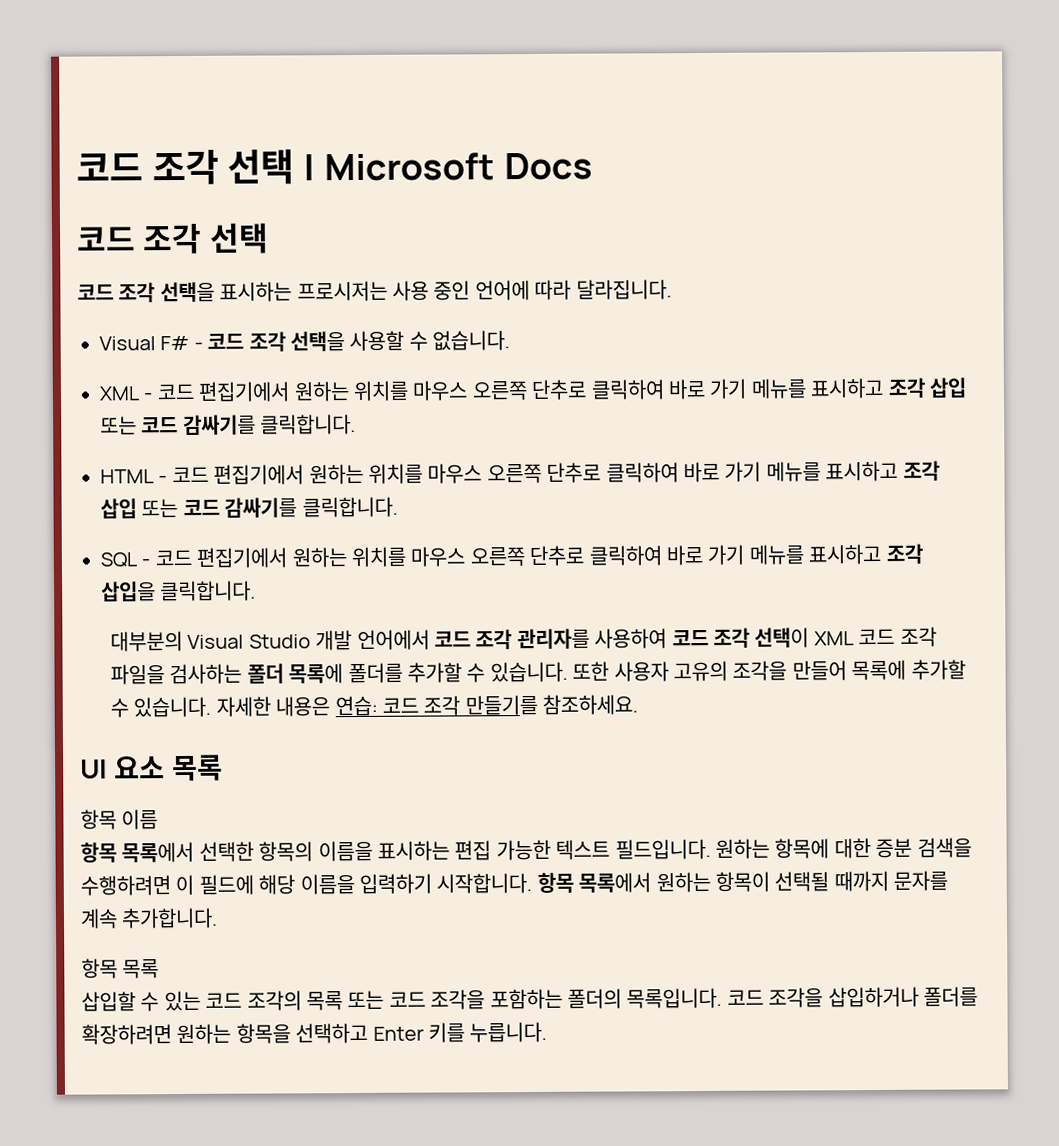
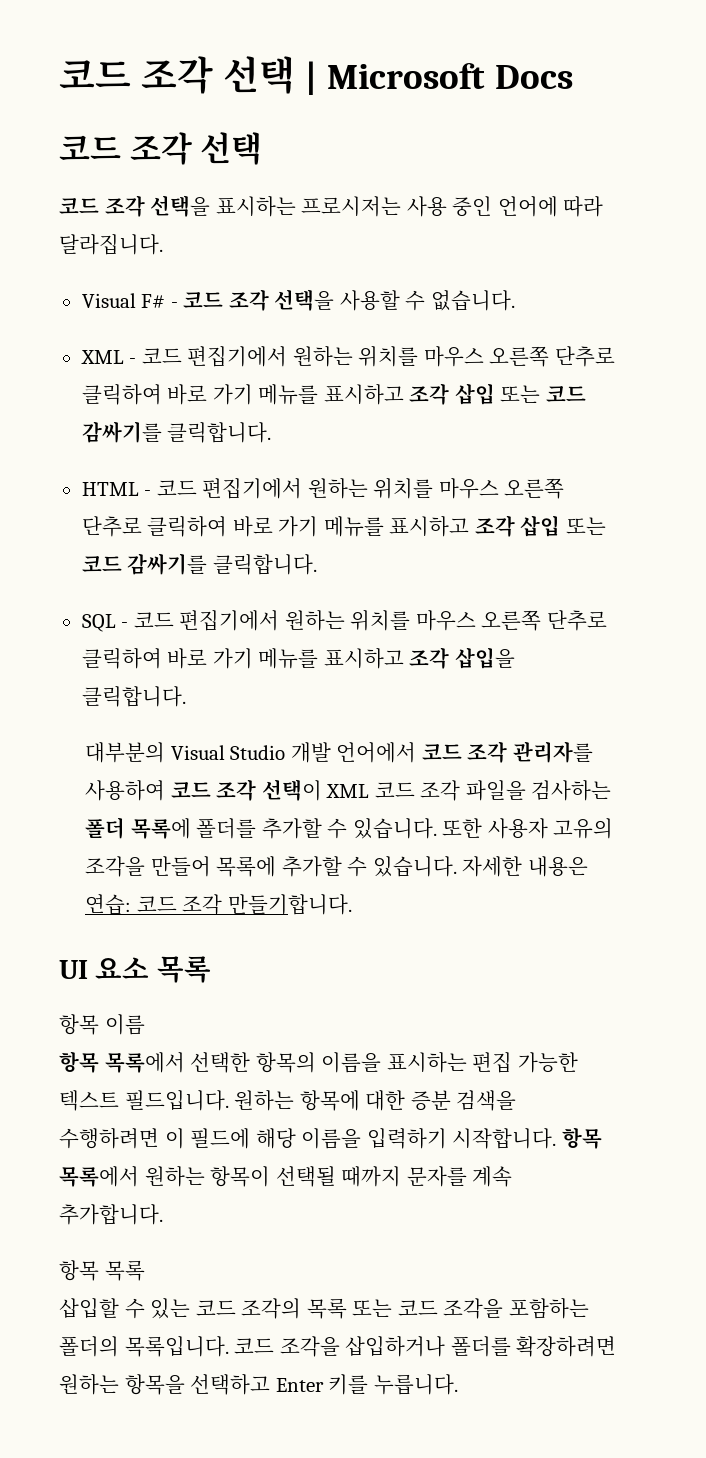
- 자세한 내용은 연습: 코드 조각 만들기를 참조하세요.
+ 자세한 내용은 연습: 코드 조각 만들기합니다.

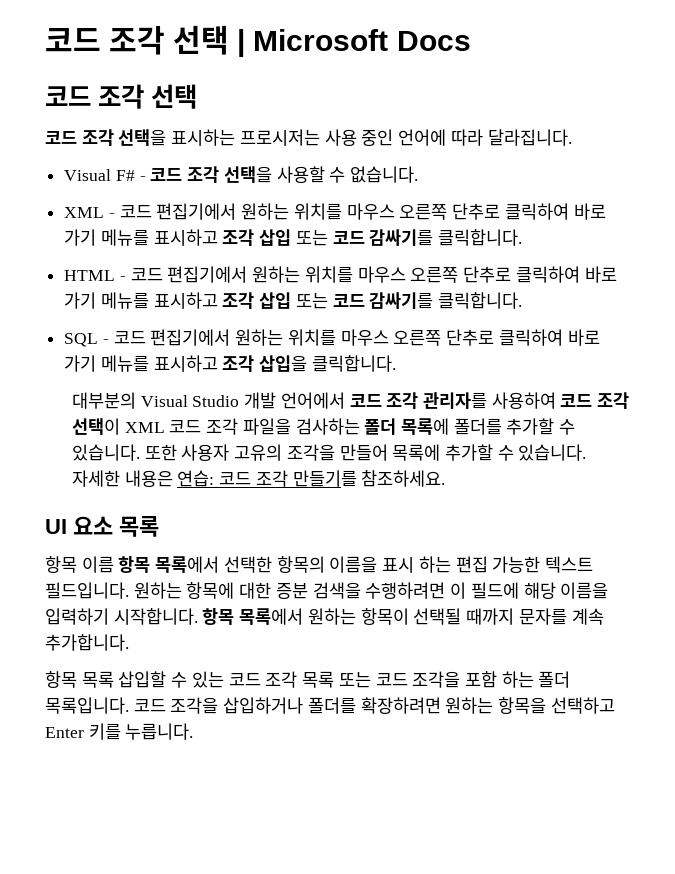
- 자세한 내용은 연습: 코드 조각 만들기합니다.
+ 자세한 내용은 연습: 코드 조각 만들기를 참조하세요.
- 항목 이름
- 항목 목록에서 선택한 항목의 이름을 표시하는 편집 가능한 텍스트 필드입니다.
+ 항목 이름 항목 목록에서 선택한 항목의 이름을 표시 하는 편집 가능한 텍스트 필드입니다.
- 항목 목록
- 삽입할 수 있는 코드 조각의 목록 또는 코드 조각을 포함하는 폴더의 목록입니다.
+ 항목 목록 삽입할 수 있는 코드 조각 목록 또는 코드 조각을 포함 하는 폴더 목록입니다.

